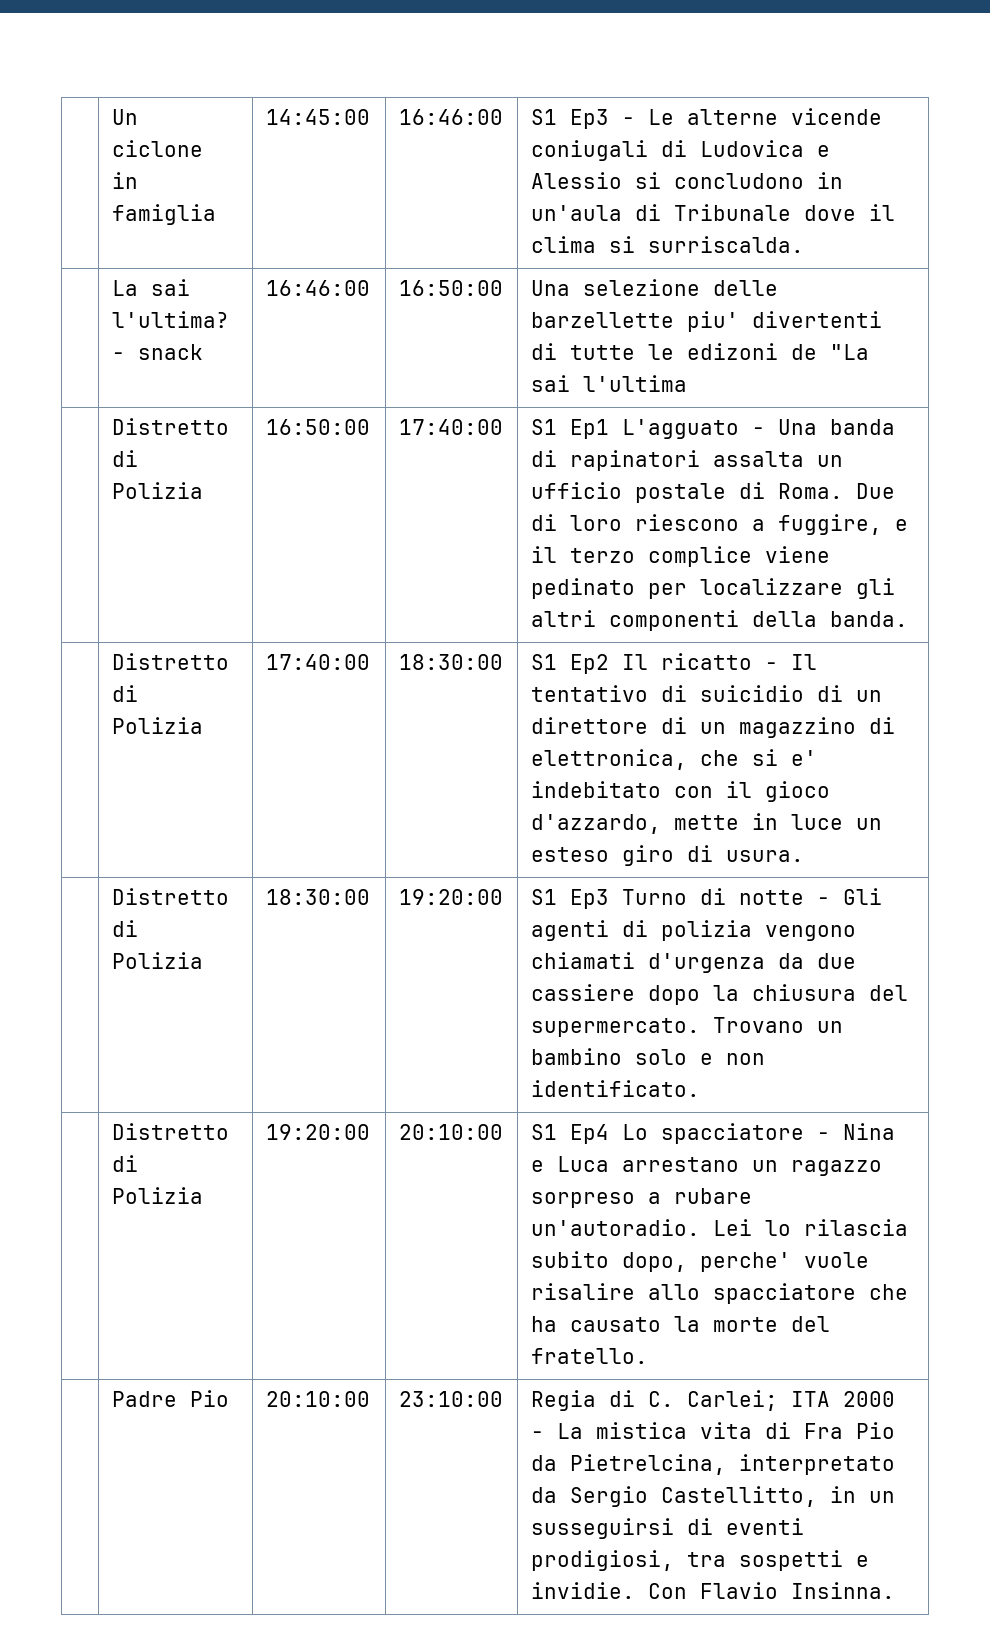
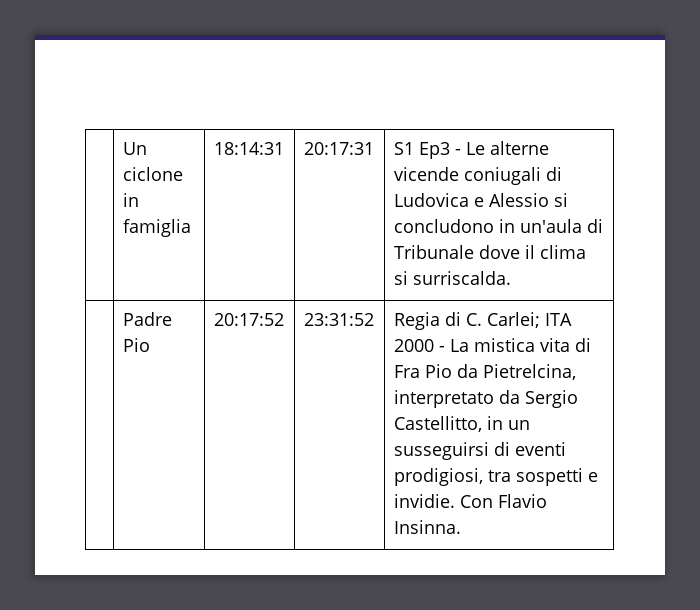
- | Un ciclone in famiglia | 14:45:00 | 16:46:00 | S1 Ep3 - Le alterne vicende coniugali di Ludovica e Alessio si concludono in un'aula di Tribunale dove il clima si surriscalda.
+ | Un ciclone in famiglia | 18:14:31 | 20:17:31 | S1 Ep3 - Le alterne vicende coniugali di Ludovica e Alessio si concludono in un'aula di Tribunale dove il clima si surriscalda.
- | La sai l'ultima? - snack | 16:46:00 | 16:50:00 | Una selezione delle barzellette piu' divertenti di tutte le edizoni de "La sai l'ultima
- | Distretto di Polizia | 16:50:00 | 17:40:00 | S1 Ep1 L'agguato - Una banda di rapinatori assalta un ufficio postale di Roma. Due di loro riescono a fuggire, e il terzo complice viene pedinato per localizzare gli altri componenti della banda.
- | Distretto di Polizia | 17:40:00 | 18:30:00 | S1 Ep2 Il ricatto - Il tentativo di suicidio di un direttore di un magazzino di elettronica, che si e' indebitato con il gioco d'azzardo, mette in luce un esteso giro di usura.
- | Distretto di Polizia | 18:30:00 | 19:20:00 | S1 Ep3 Turno di notte - Gli agenti di polizia vengono chiamati d'urgenza da due cassiere dopo la chiusura del supermercato. Trovano un bambino solo e non identificato.
- | Distretto di Polizia | 19:20:00 | 20:10:00 | S1 Ep4 Lo spacciatore - Nina e Luca arrestano un ragazzo sorpreso a rubare un'autoradio. Lei lo rilascia subito dopo, perche' vuole risalire allo spacciatore che ha causato la morte del fratello.
- | Padre Pio | 20:10:00 | 23:10:00 | Regia di C. Carlei; ITA 2000 - La mistica vita di Fra Pio da Pietrelcina, interpretato da Sergio Castellitto, in un susseguirsi di eventi prodigiosi, tra sospetti e invidie. Con Flavio Insinna.
+ | Padre Pio | 20:17:52 | 23:31:52 | Regia di C. Carlei; ITA 2000 - La mistica vita di Fra Pio da Pietrelcina, interpretato da Sergio Castellitto, in un susseguirsi di eventi prodigiosi, tra sospetti e invidie. Con Flavio Insinna.

